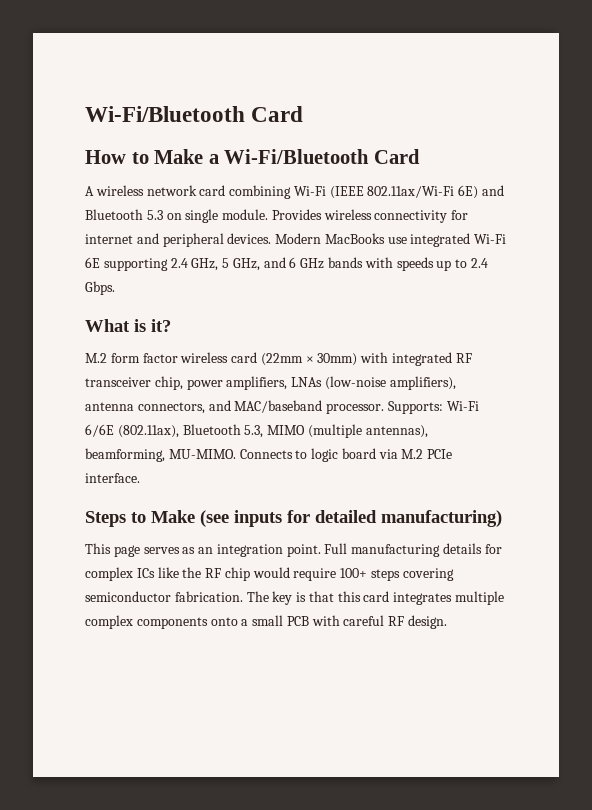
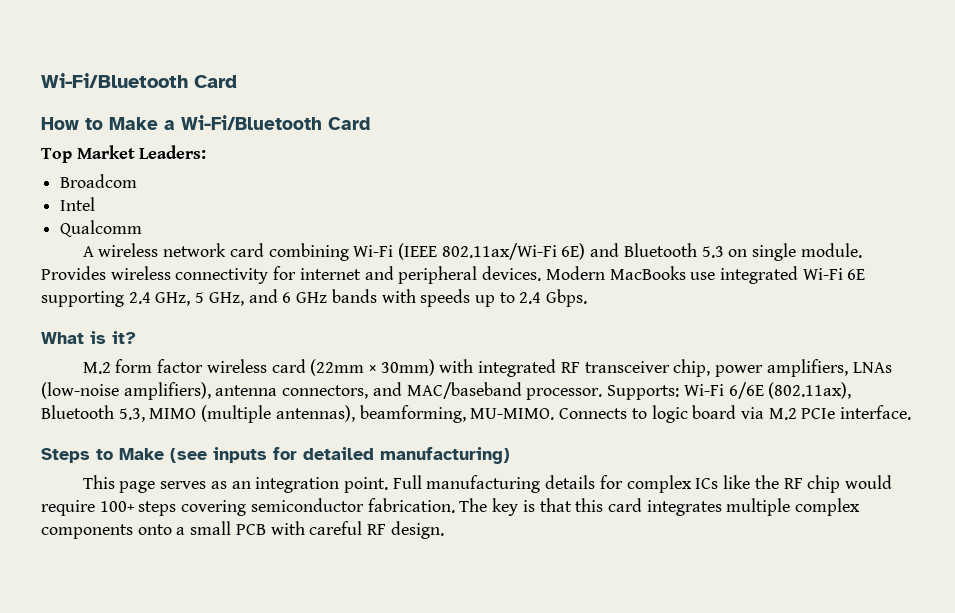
+ Top Market Leaders:
+ Broadcom
+ Intel
+ Qualcomm

